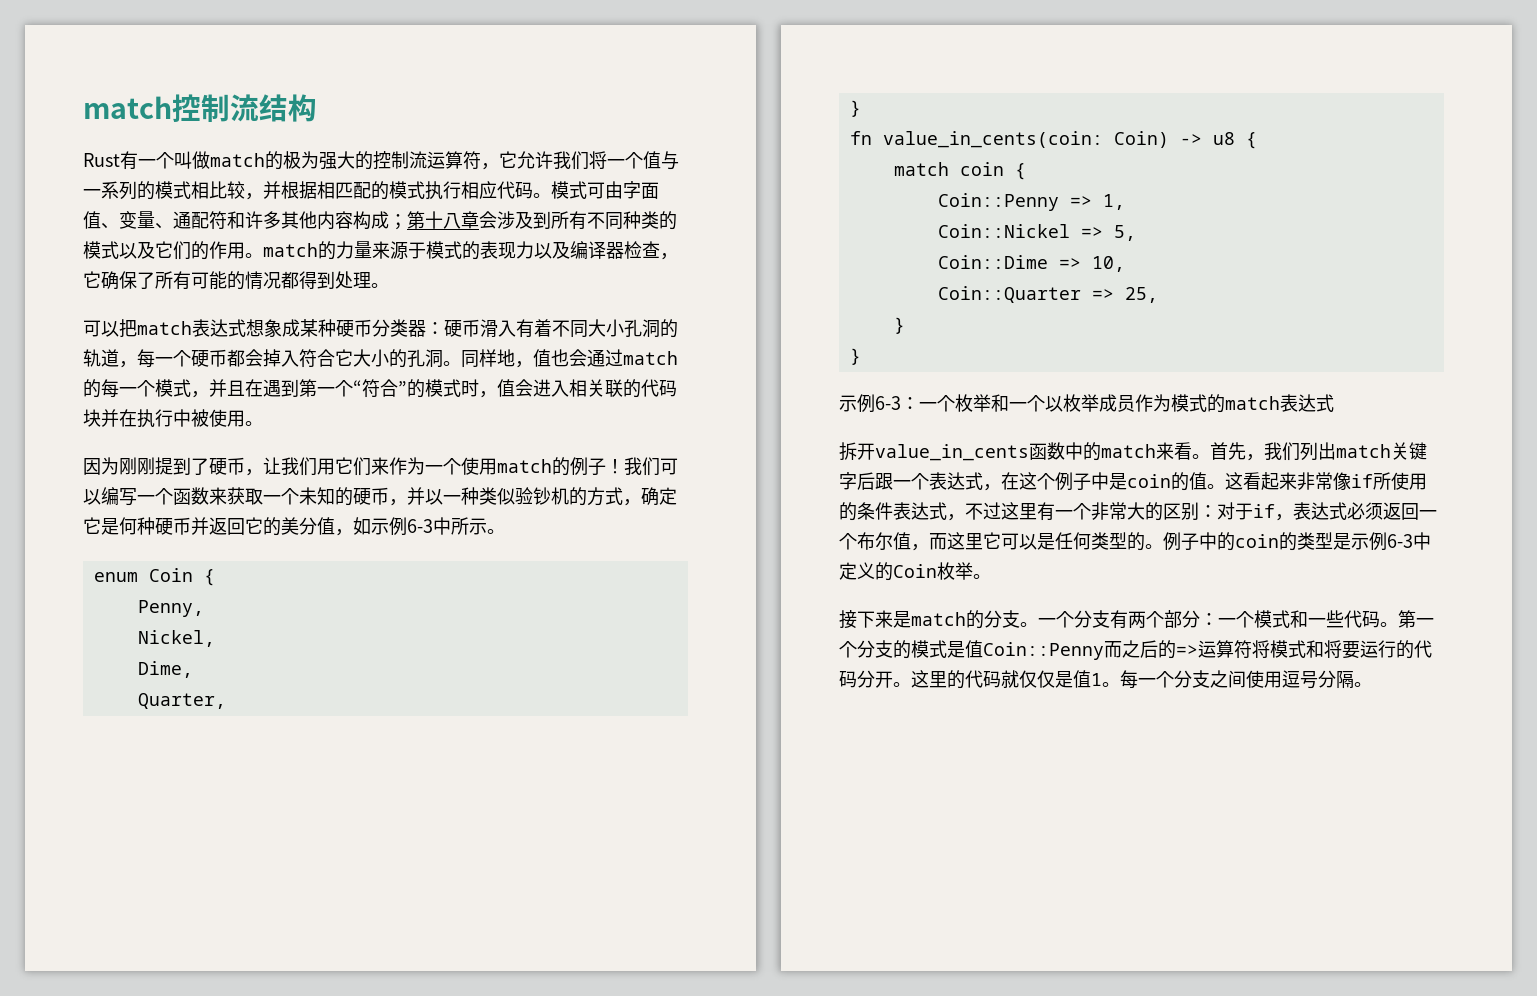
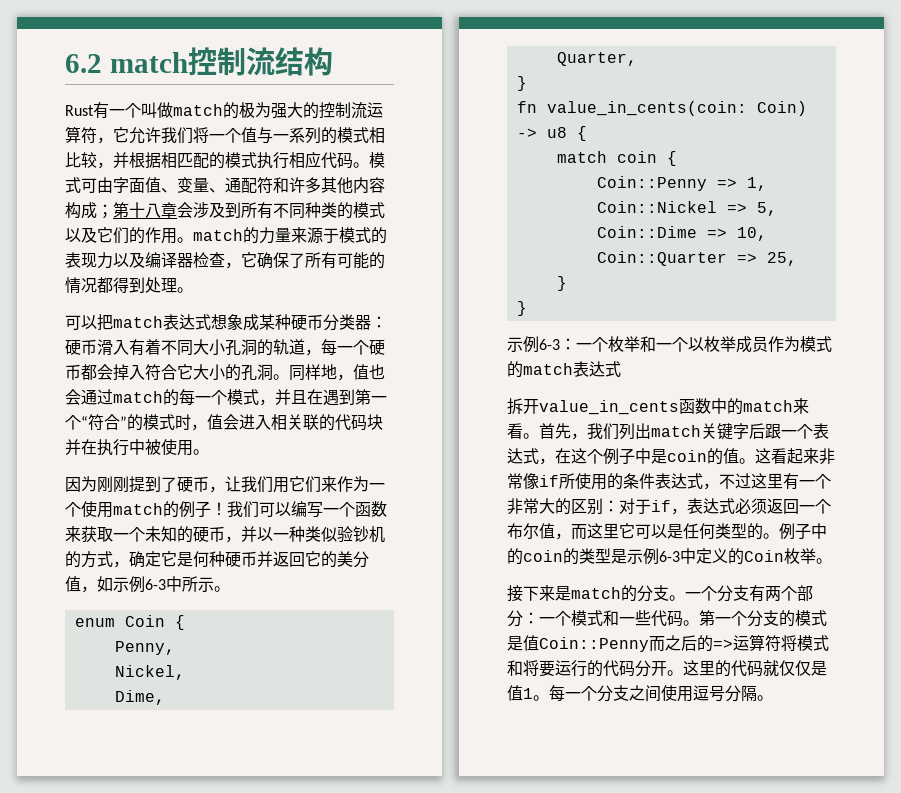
- match控制流结构
+ 6.2 match控制流结构

